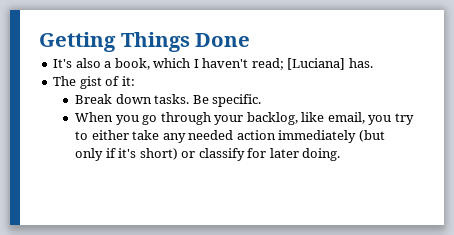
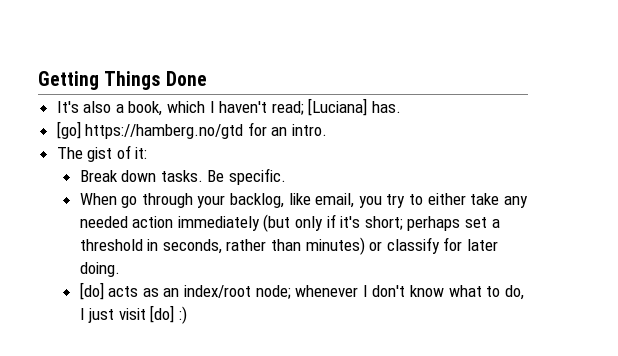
+ [go] https://hamberg.no/gtd for an intro.
- When you go through your backlog, like email, you try to either take any needed action immediately (but only if it's short) or classify for later doing.
+ When go through your backlog, like email, you try to either take any needed action immediately (but only if it's short; perhaps set a threshold in seconds, rather than minutes) or classify for later doing.
+ [do] acts as an index/root node; whenever I don't know what to do, I just visit [do] :)

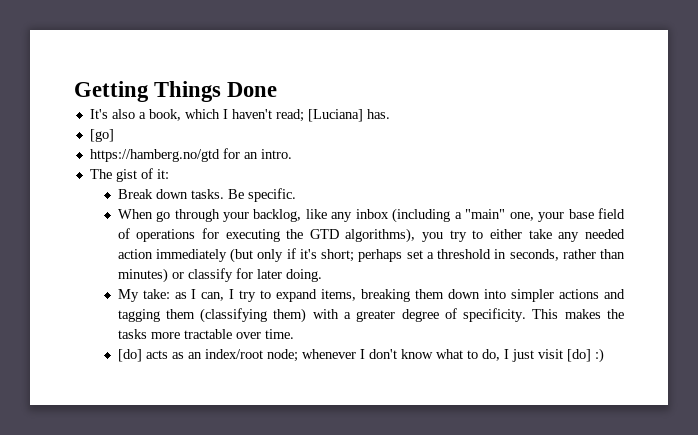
- [go] https://hamberg.no/gtd for an intro.
+ [go]
+ https://hamberg.no/gtd for an intro.
- When go through your backlog, like email, you try to either take any needed action immediately (but only if it's short; perhaps set a threshold in seconds, rather than minutes) or classify for later doing.
+ When go through your backlog, like any inbox (including a "main" one, your base field of operations for executing the GTD algorithms), you try to either take any needed action immediately (but only if it's short; perhaps set a threshold in seconds, rather than minutes) or classify for later doing.
+ My take: as I can, I try to expand items, breaking them down into simpler actions and tagging them (classifying them) with a greater degree of specificity. This makes the tasks more tractable over time.

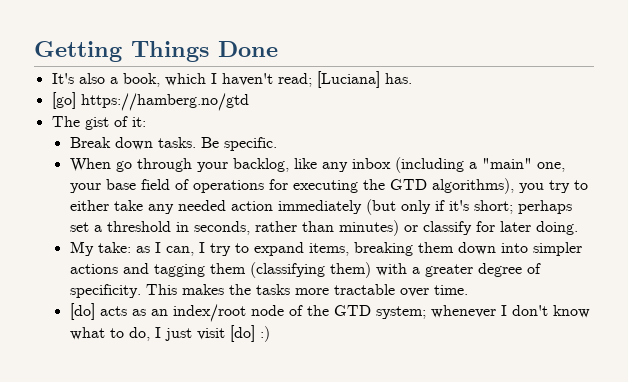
- [go]
- https://hamberg.no/gtd for an intro.
+ [go] https://hamberg.no/gtd
- [do] acts as an index/root node; whenever I don't know what to do, I just visit [do] :)
+ [do] acts as an index/root node of the GTD system; whenever I don't know what to do, I just visit [do] :)

